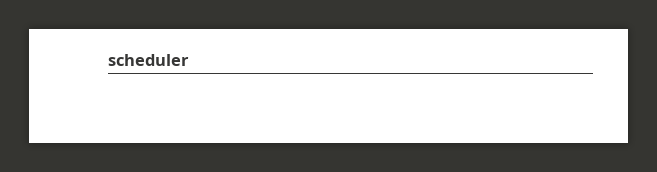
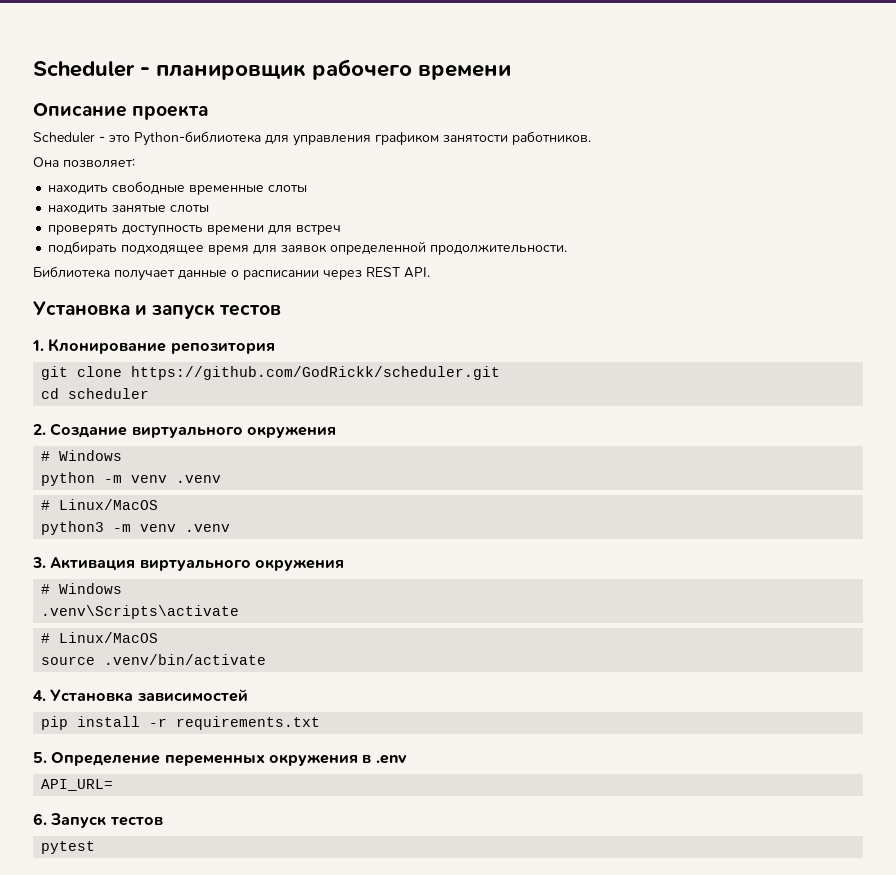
- scheduler
+ Scheduler - планировщик рабочего времени
+ Описание проекта
+ Scheduler - это Python-библиотека для управления графиком занятости работников.
+ Она позволяет:
+ находить свободные временные слоты
+ находить занятые слоты
+ проверять доступность времени для встреч
+ подбирать подходящее время для заявок определенной продолжительности.
+ Библиотека получает данные о расписании через REST API.
+ Установка и запуск тестов
+ 1. Клонирование репозитория
+ git clone https://github.com/GodRickk/scheduler.git
+ cd scheduler
+ 2. Создание виртуального окружения
+ # Windows
+ python -m venv .venv
+ # Linux/MacOS
+ python3 -m venv .venv
+ 3. Активация виртуального окружения
+ # Windows
+ .venv\Scripts\activate
+ # Linux/MacOS
+ source .venv/bin/activate
+ 4. Установка зависимостей
+ pip install -r requirements.txt
+ 5. Определение переменных окружения в .env
+ API_URL=
+ 6. Запуск тестов
+ pytest

